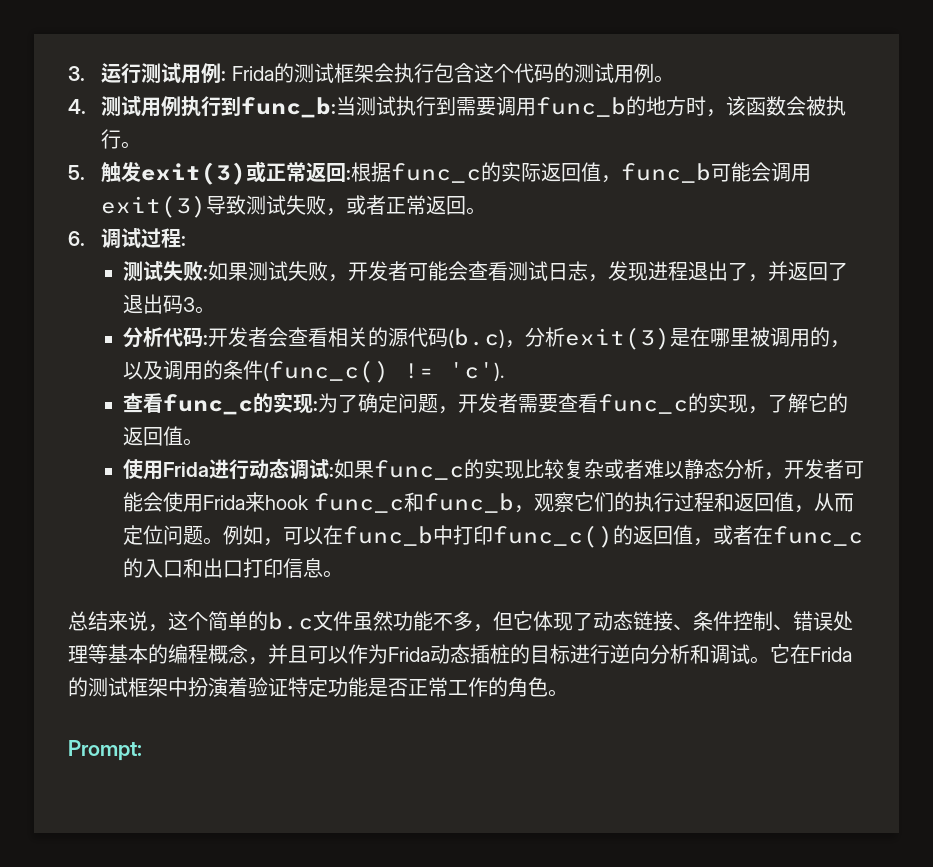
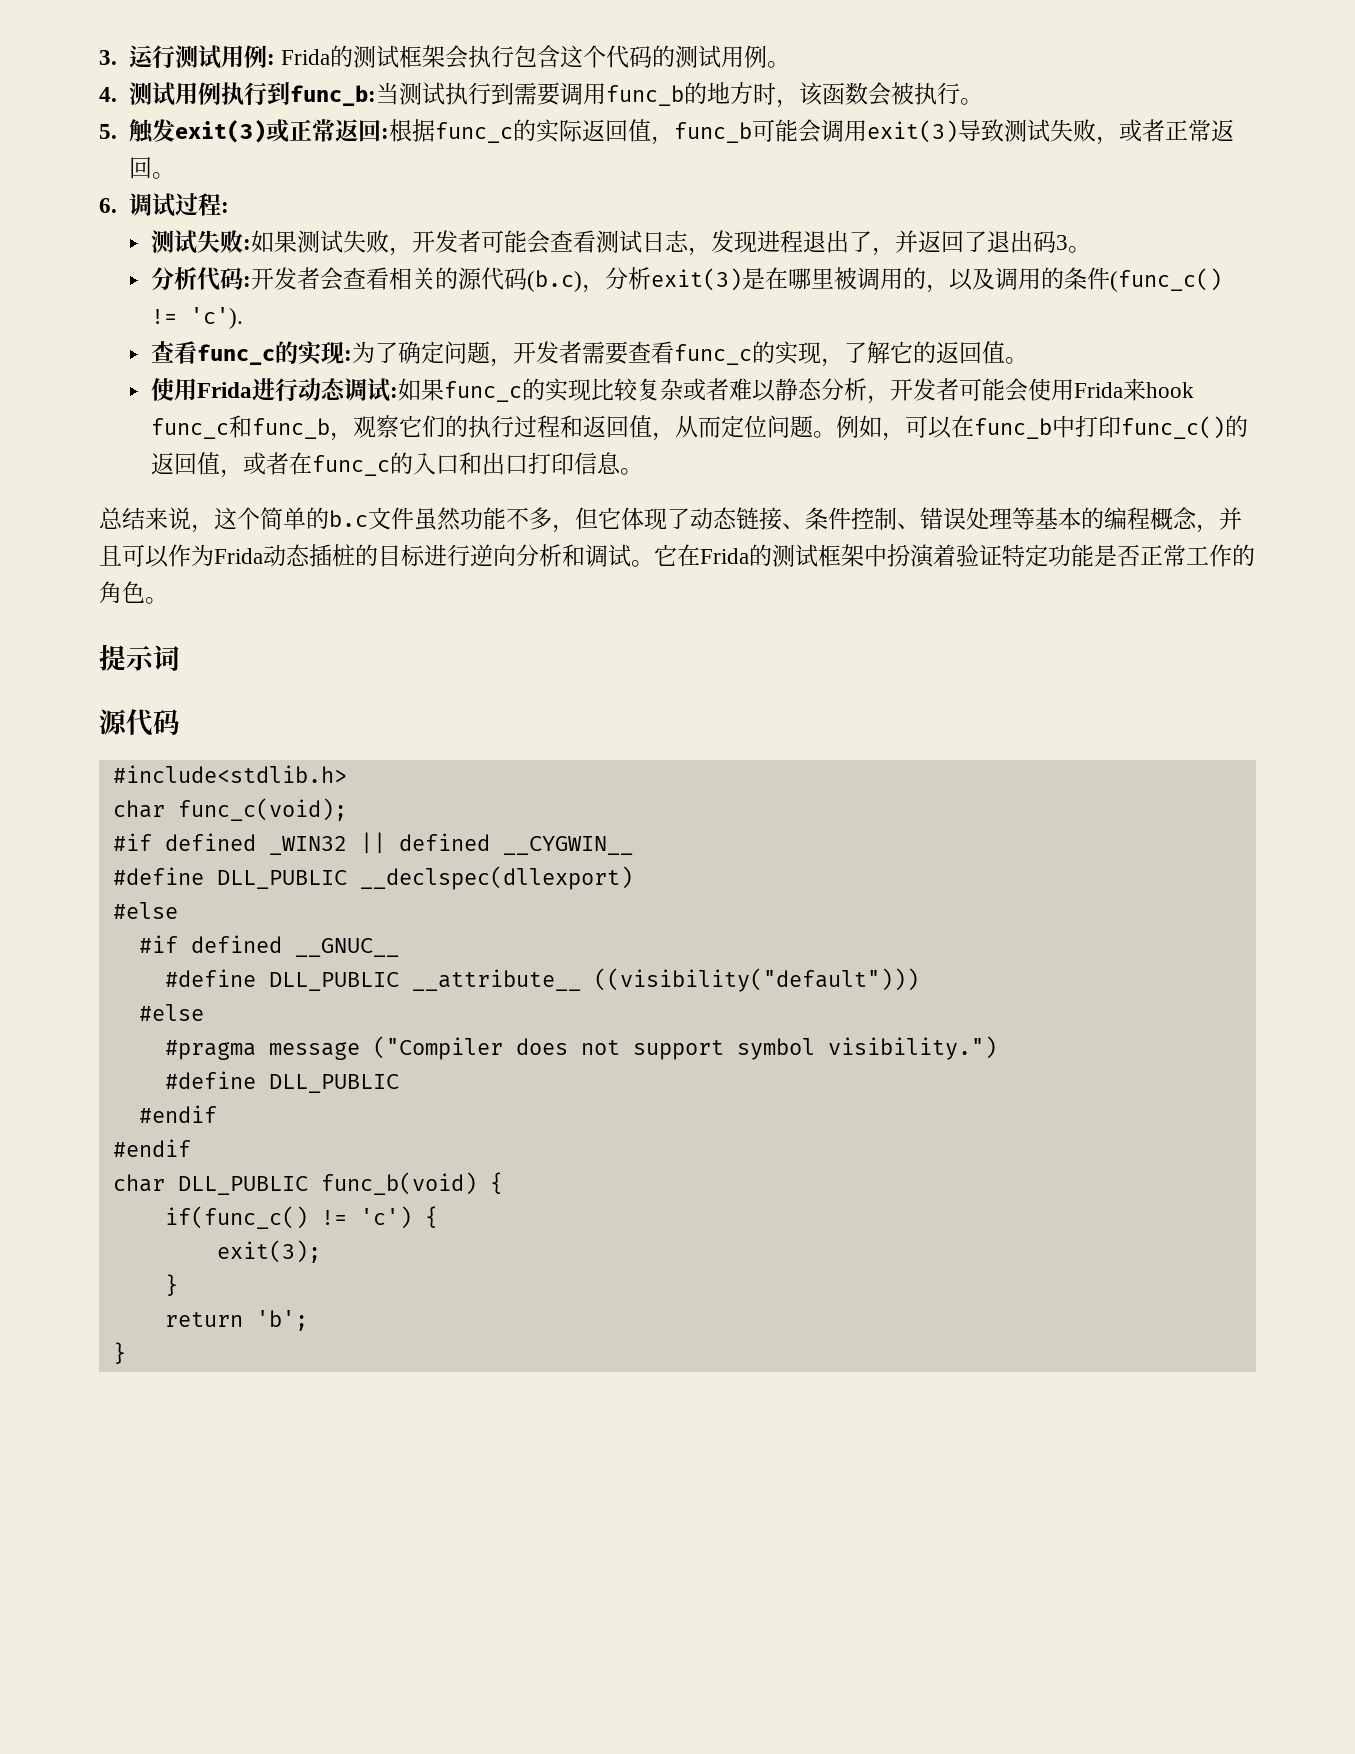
- Prompt:
+ 提示词
+ 源代码
+ #include<stdlib.h>
+ char func_c(void);
+ #if defined _WIN32 || defined __CYGWIN__
+ #define DLL_PUBLIC __declspec(dllexport)
+ #else
+ #if defined __GNUC__
+ #define DLL_PUBLIC __attribute__ ((visibility("default")))
+ #else
+ #pragma message ("Compiler does not support symbol visibility.")
+ #define DLL_PUBLIC
+ #endif
+ #endif
+ char DLL_PUBLIC func_b(void) {
+ if(func_c() != 'c') {
+ exit(3);
+ }
+ return 'b';
+ }

